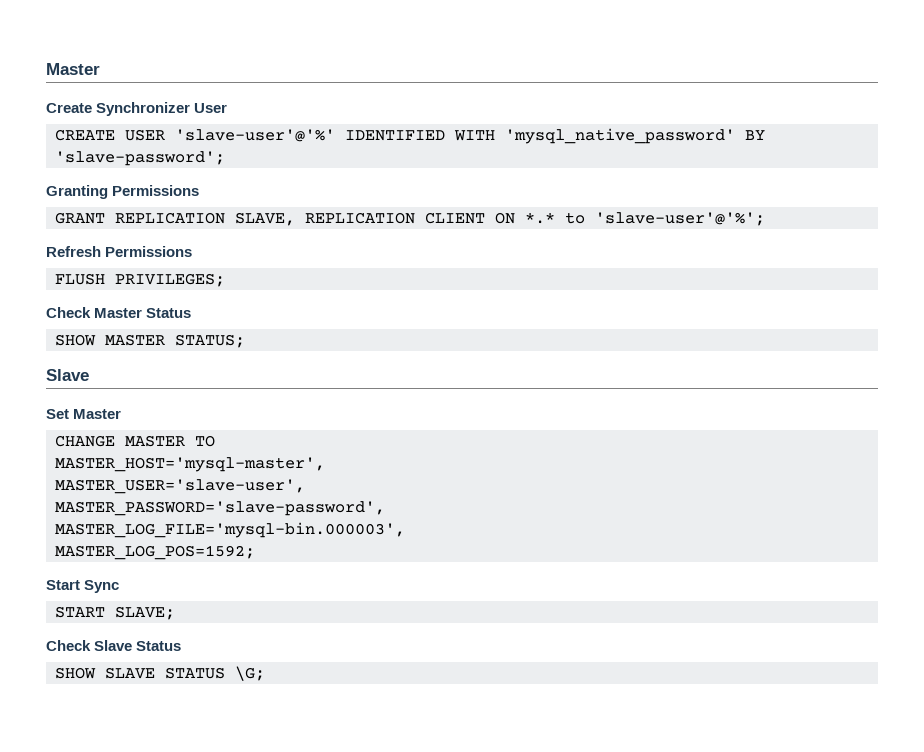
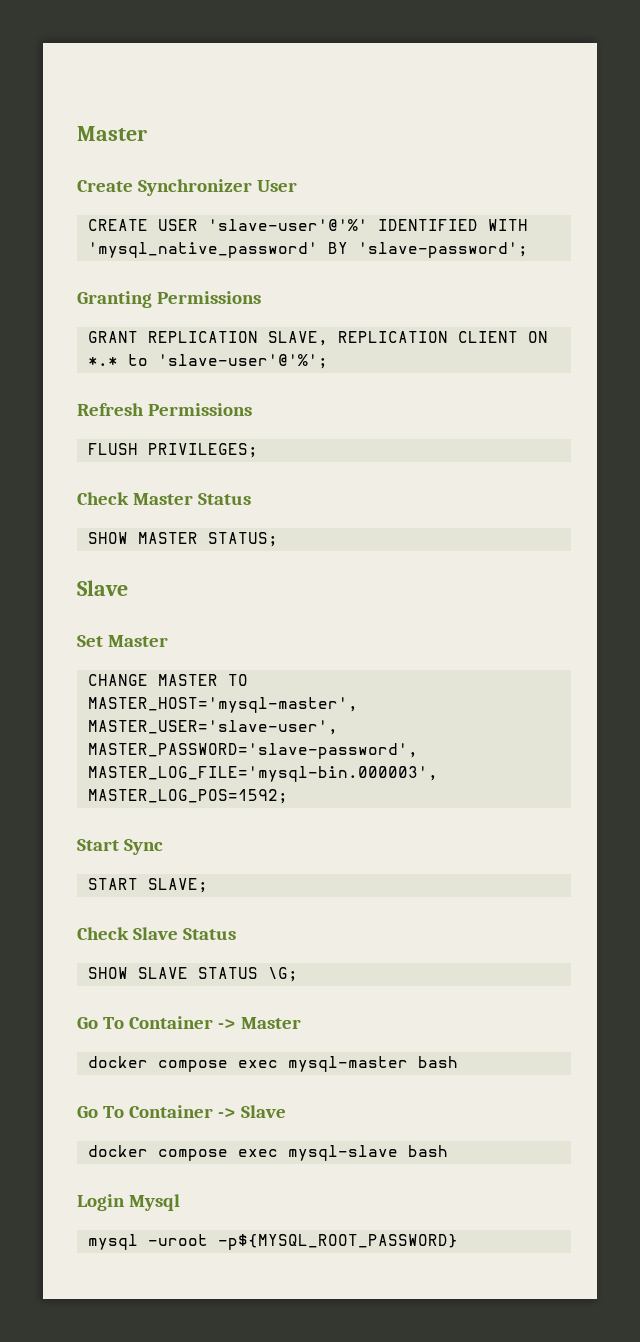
+ Go To Container -> Master
+ docker compose exec mysql-master bash
+ Go To Container -> Slave
+ docker compose exec mysql-slave bash
+ Login Mysql
+ mysql -uroot -p${MYSQL_ROOT_PASSWORD}

